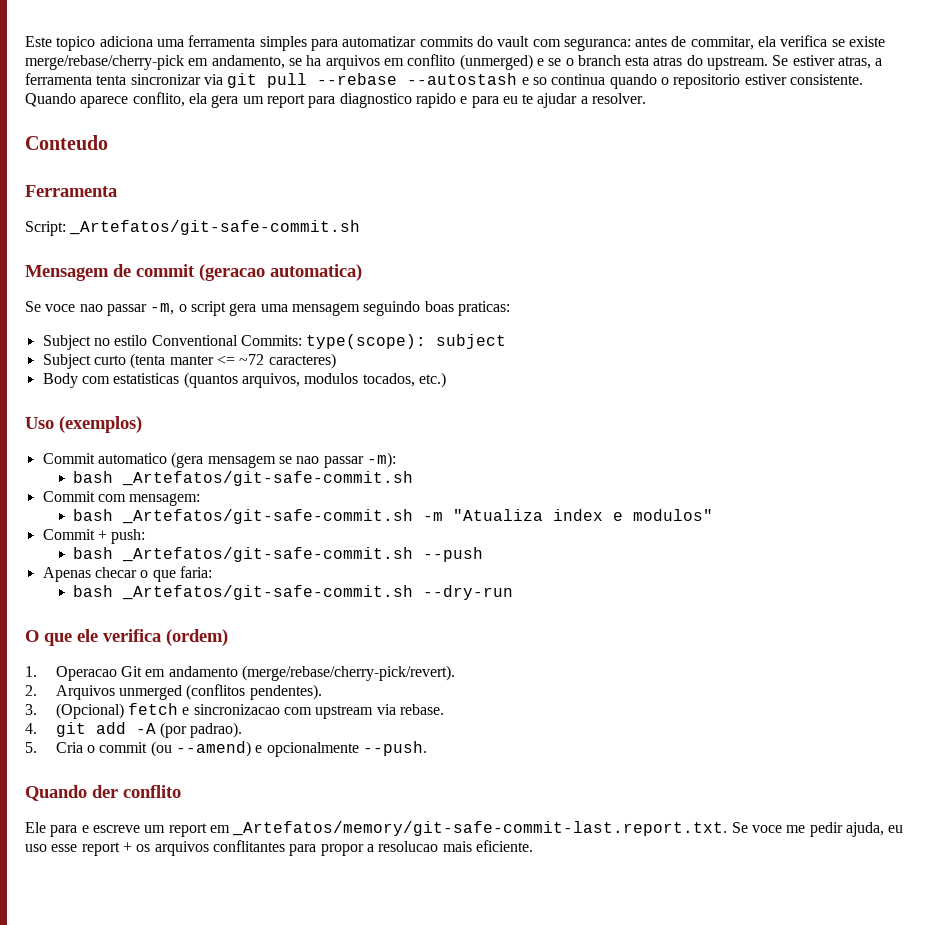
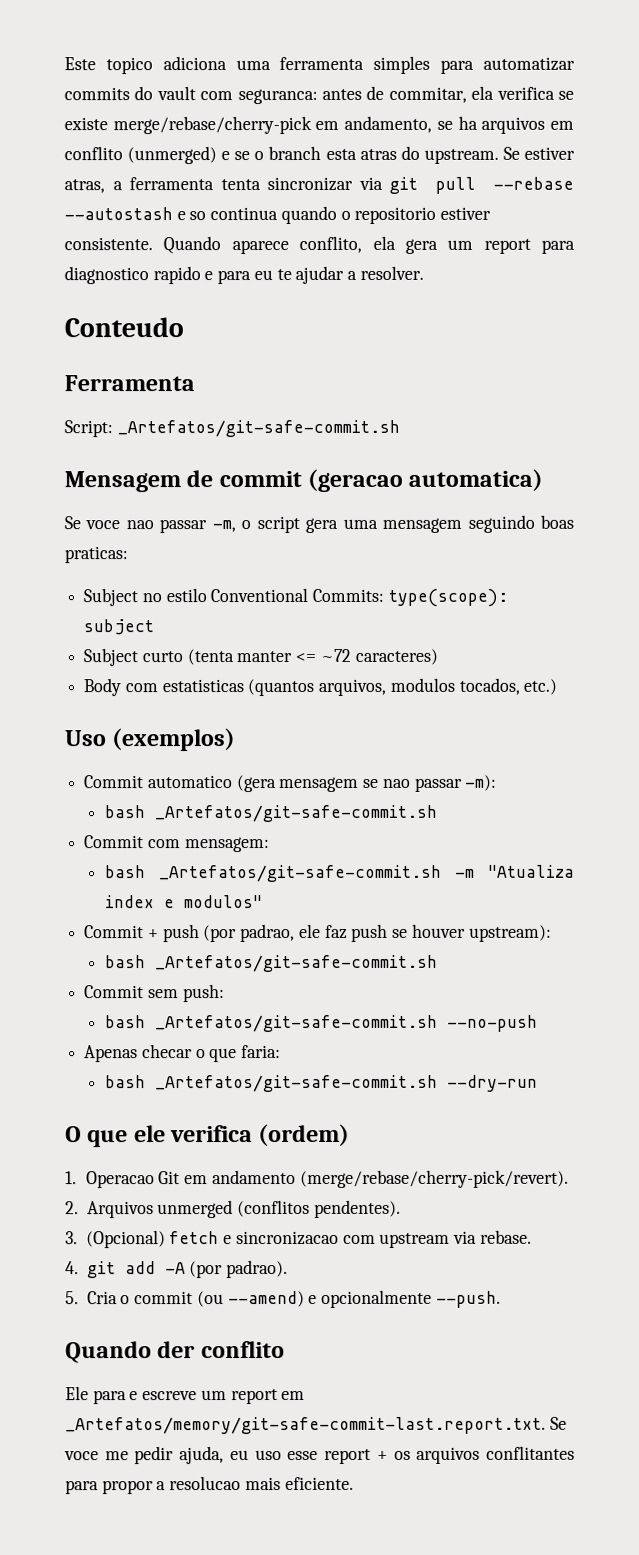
- Commit + push:
+ Commit + push (por padrao, ele faz push se houver upstream):
+ bash _Artefatos/git-safe-commit.sh
+ Commit sem push:
- bash _Artefatos/git-safe-commit.sh --push
+ bash _Artefatos/git-safe-commit.sh --no-push

